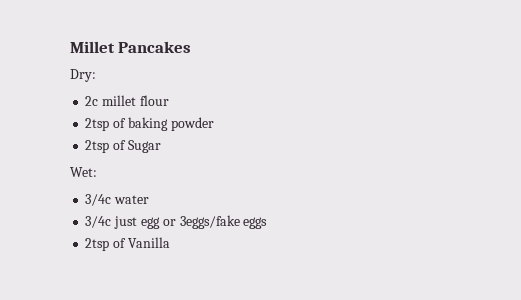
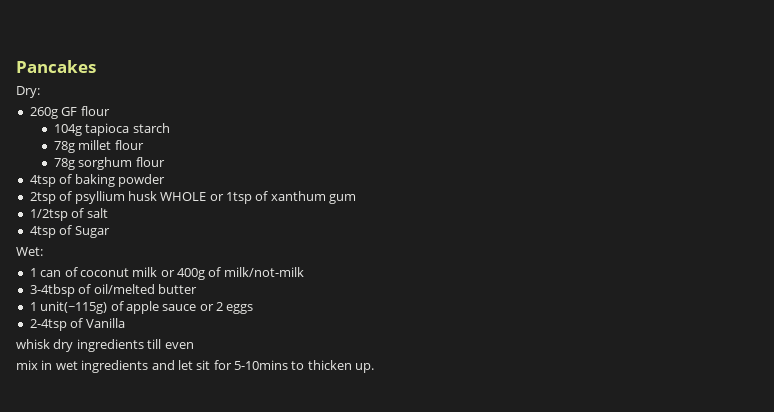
- Millet Pancakes
+ Pancakes
- 2c millet flour
- 2tsp of baking powder
+ 260g GF flour
+ 104g tapioca starch
+ 78g millet flour
+ 78g sorghum flour
+ 4tsp of baking powder
- 2tsp of Sugar
+ 2tsp of psyllium husk WHOLE or 1tsp of xanthum gum
+ 1/2tsp of salt
+ 4tsp of Sugar
  Wet:
- 3/4c water
- 3/4c just egg or 3eggs/fake eggs
+ 1 can of coconut milk or 400g of milk/not-milk
+ 3-4tbsp of oil/melted butter
+ 1 unit(~115g) of apple sauce or 2 eggs
- 2tsp of Vanilla
+ 2-4tsp of Vanilla
+ whisk dry ingredients till even
+ mix in wet ingredients and let sit for 5-10mins to thicken up.

